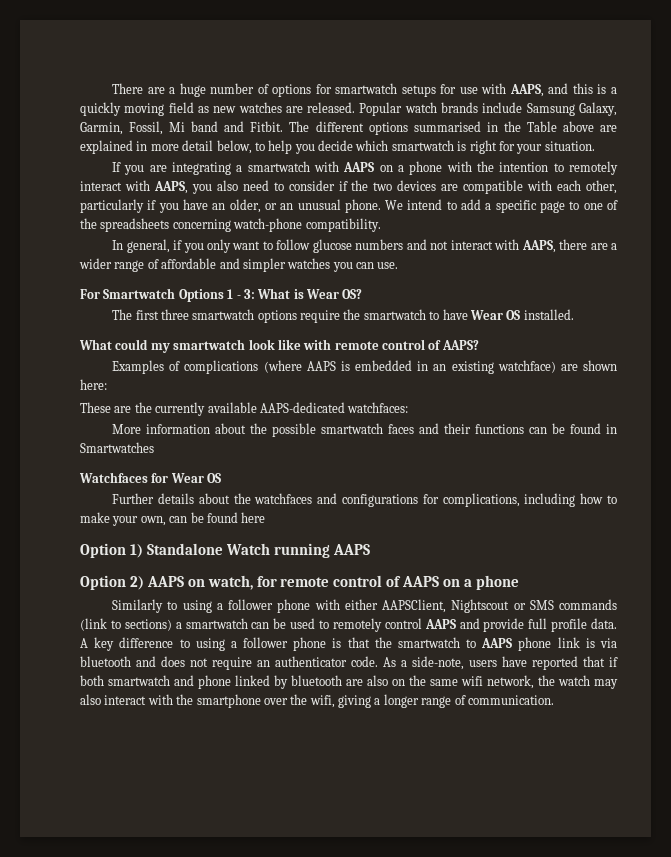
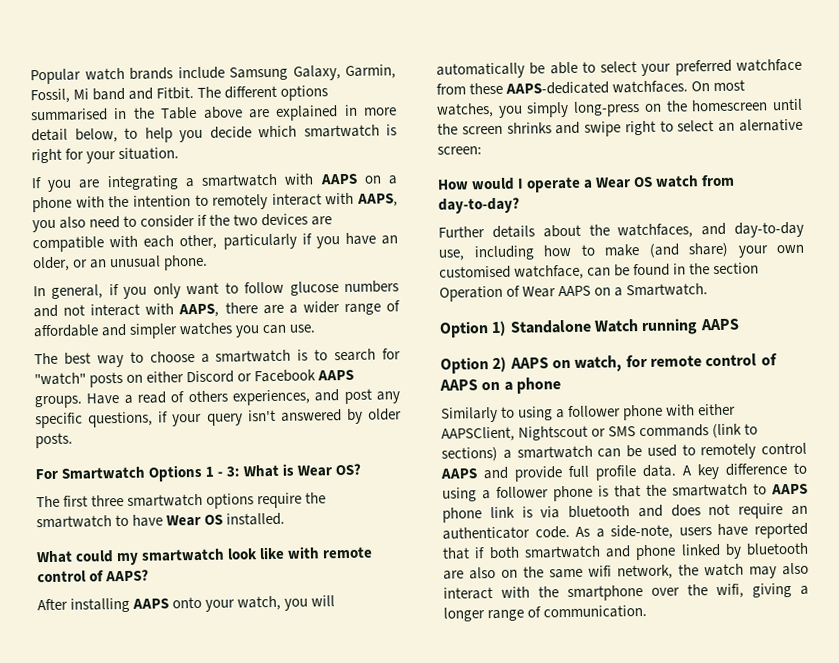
- There are a huge number of options for smartwatch setups for use with AAPS, and this is a quickly moving field as new watches are released.
- We intend to add a specific page to one of the spreadsheets concerning watch-phone compatibility.
+ The best way to choose a smartwatch is to search for "watch" posts on either Discord or Facebook AAPS groups. Have a read of others experiences, and post any specific questions, if your query isn't answered by older posts.
- Examples of complications (where AAPS is embedded in an existing watchface) are shown here:
- These are the currently available AAPS-dedicated watchfaces:
- More information about the possible smartwatch faces and their functions can be found in Smartwatches
- Watchfaces for Wear OS
+ After installing AAPS onto your watch, you will automatically be able to select your preferred watchface from these AAPS-dedicated watchfaces. On most watches, you simply long-press on the homescreen until the screen shrinks and swipe right to select an alernative screen:
+ How would I operate a Wear OS watch from day-to-day?
- Further details about the watchfaces and configurations for complications, including how to make your own, can be found here
+ Further details about the watchfaces, and day-to-day use, including how to make (and share) your own customised watchface, can be found in the section Operation of Wear AAPS on a Smartwatch.

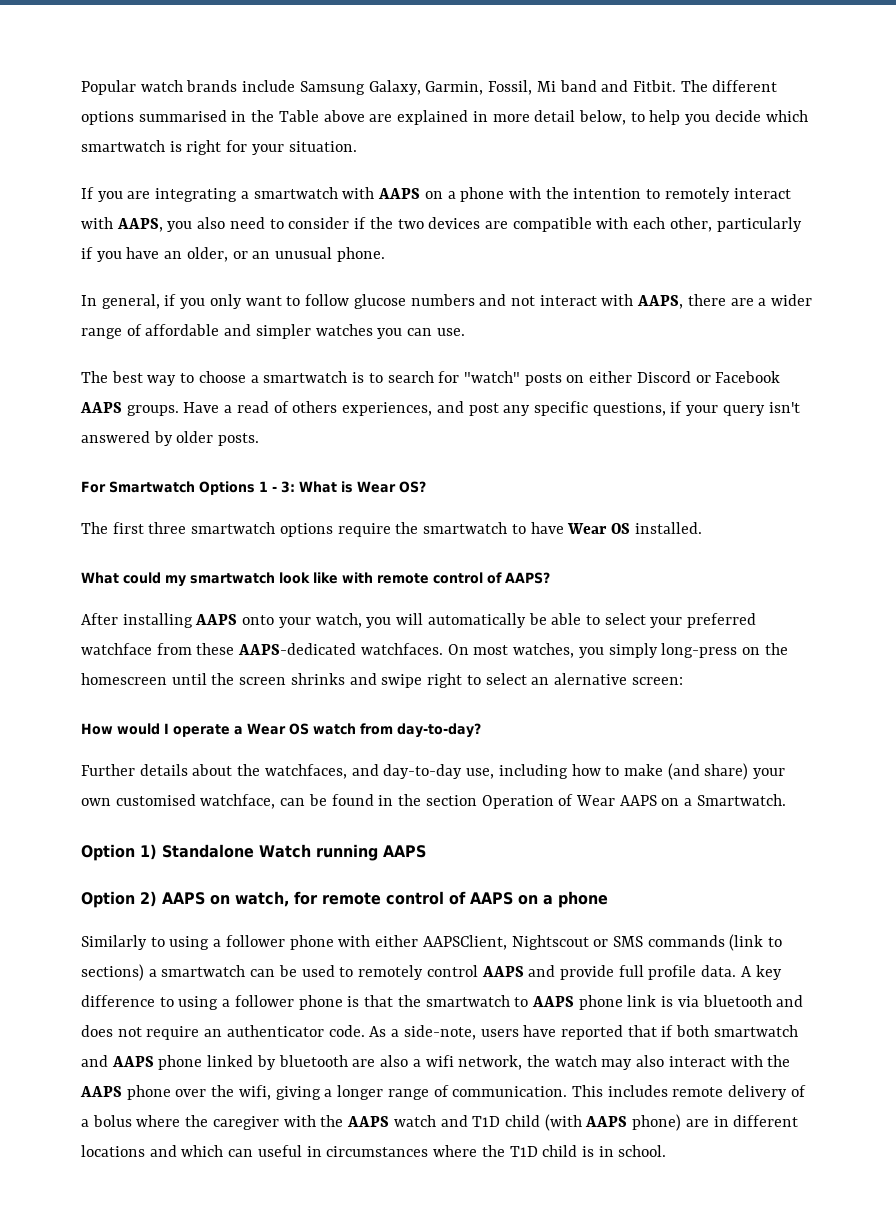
- As a side-note, users have reported that if both smartwatch and phone linked by bluetooth are also on the same wifi network, the watch may also interact with the smartphone over the wifi, giving a longer range of communication.
+ As a side-note, users have reported that if both smartwatch and AAPS phone linked by bluetooth are also a wifi network, the watch may also interact with the AAPS phone over the wifi, giving a longer range of communication.
+ This includes remote delivery of a bolus where the caregiver with the AAPS watch and T1D child (with AAPS phone) are in different locations and which can useful in circumstances where the T1D child is in school.

